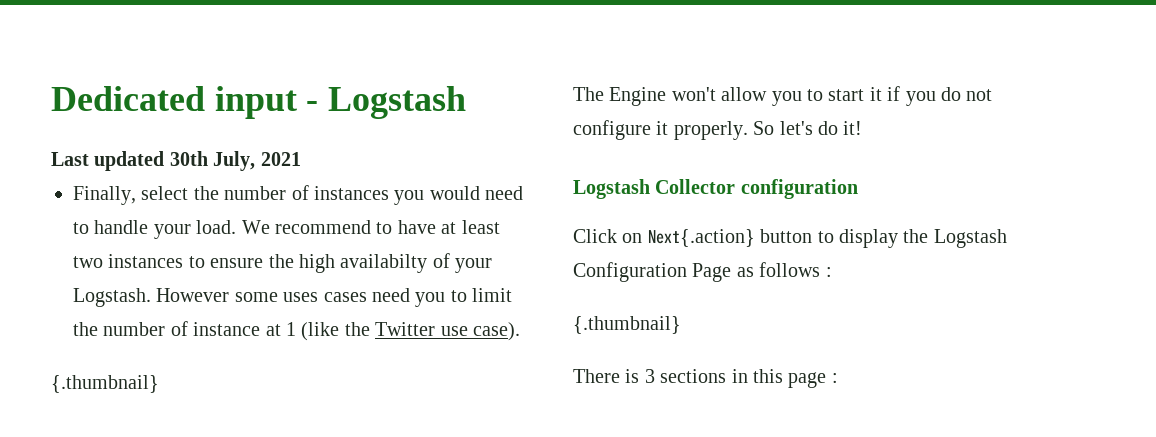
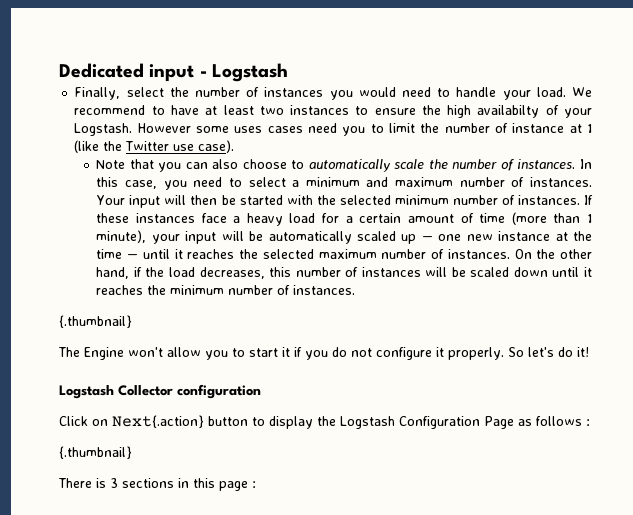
- Last updated 30th July, 2021
+ Note that you can also choose to automatically scale the number of instances. In this case, you need to select a minimum and maximum number of instances. Your input will then be started with the selected minimum number of instances. If these instances face a heavy load for a certain amount of time (more than 1 minute), your input will be automatically scaled up — one new instance at the time — until it reaches the selected maximum number of instances. On the other hand, if the load decreases, this number of instances will be scaled down until it reaches the minimum number of instances.

